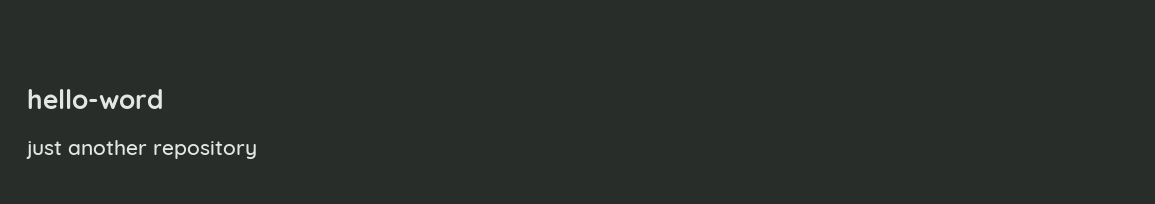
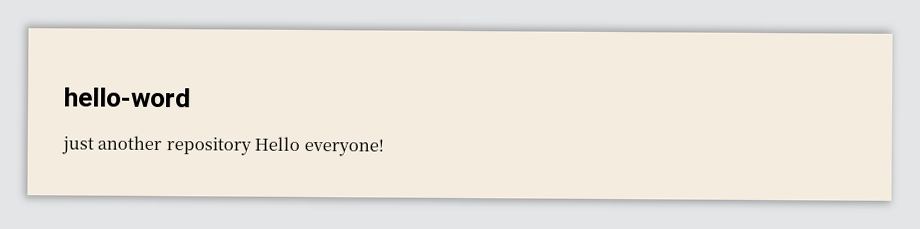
- just another repository
+ just another repository Hello everyone!

